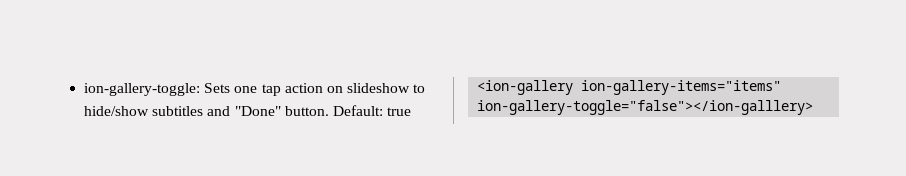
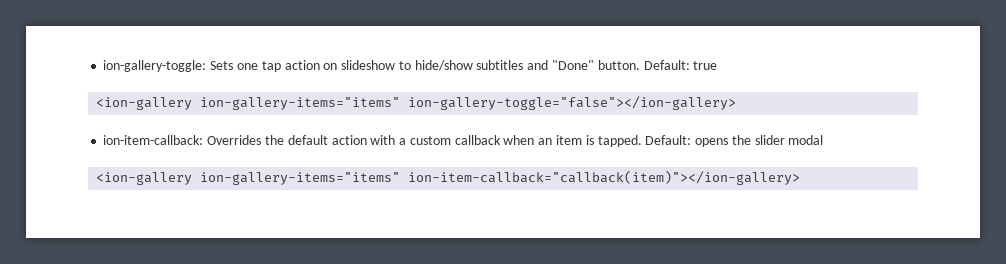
- <ion-gallery ion-gallery-items="items" ion-gallery-toggle="false"></ion-galllery>
+ <ion-gallery ion-gallery-items="items" ion-gallery-toggle="false"></ion-gallery>
+ ion-item-callback: Overrides the default action with a custom callback when an item is tapped. Default: opens the slider modal
+ <ion-gallery ion-gallery-items="items" ion-item-callback="callback(item)"></ion-gallery>

